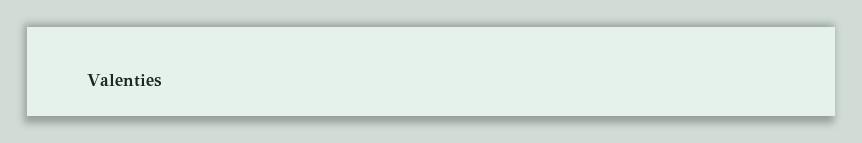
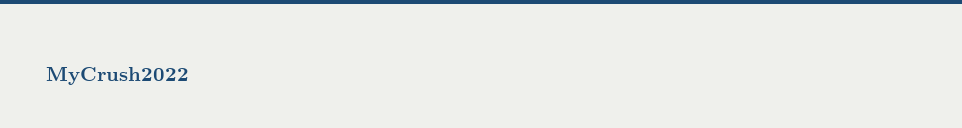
- Valenties
+ MyCrush2022

